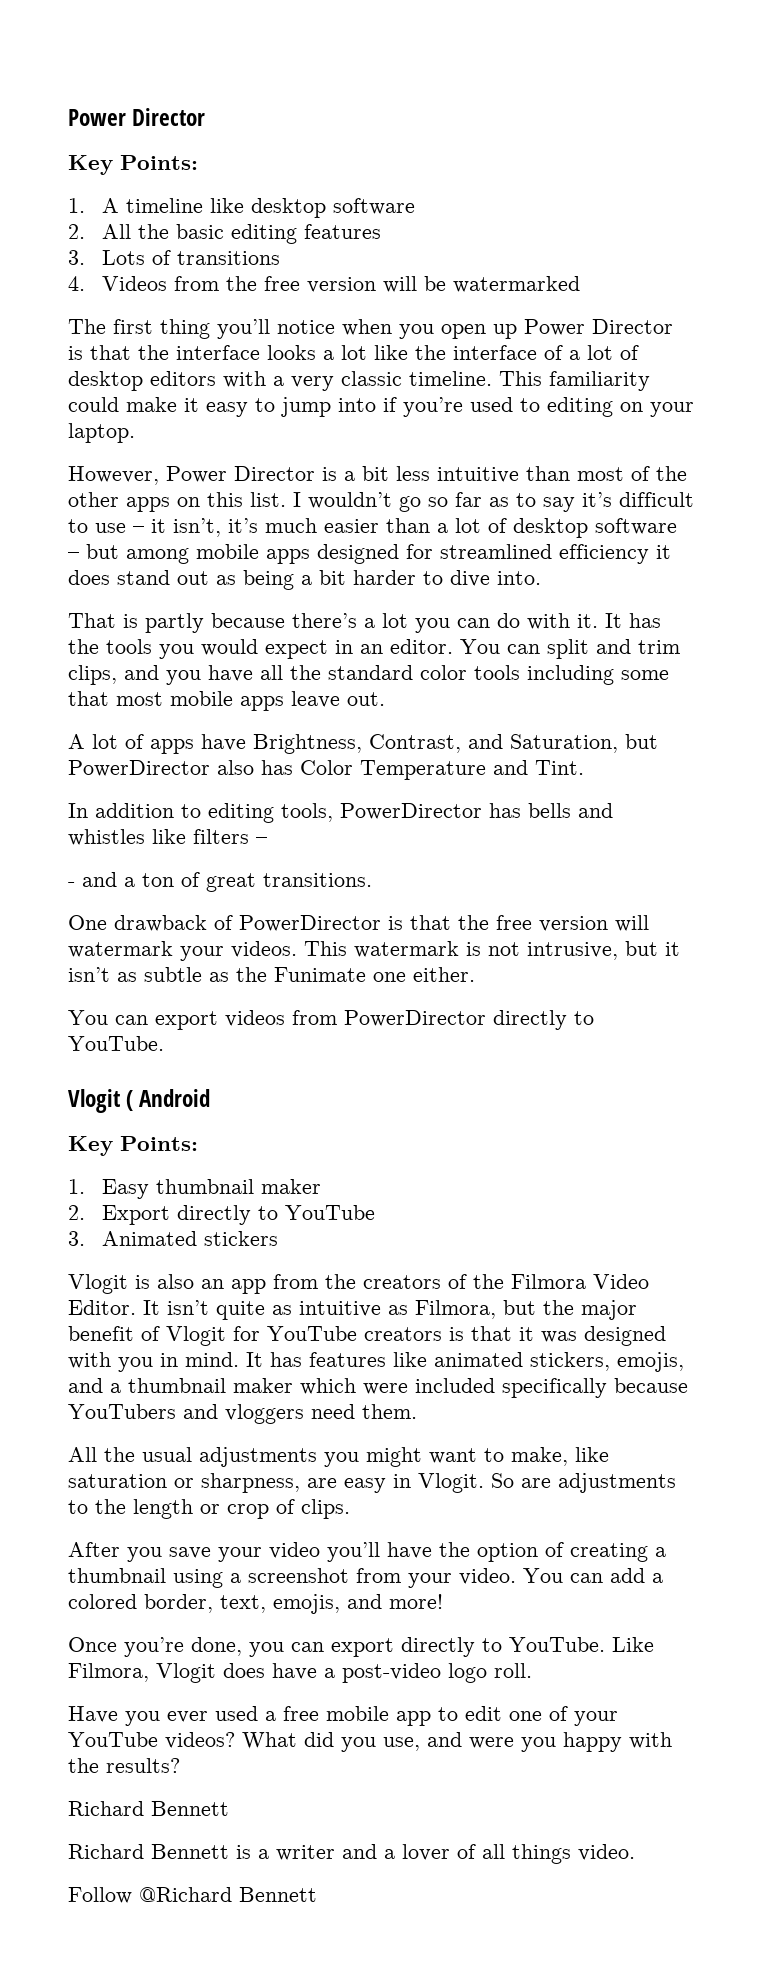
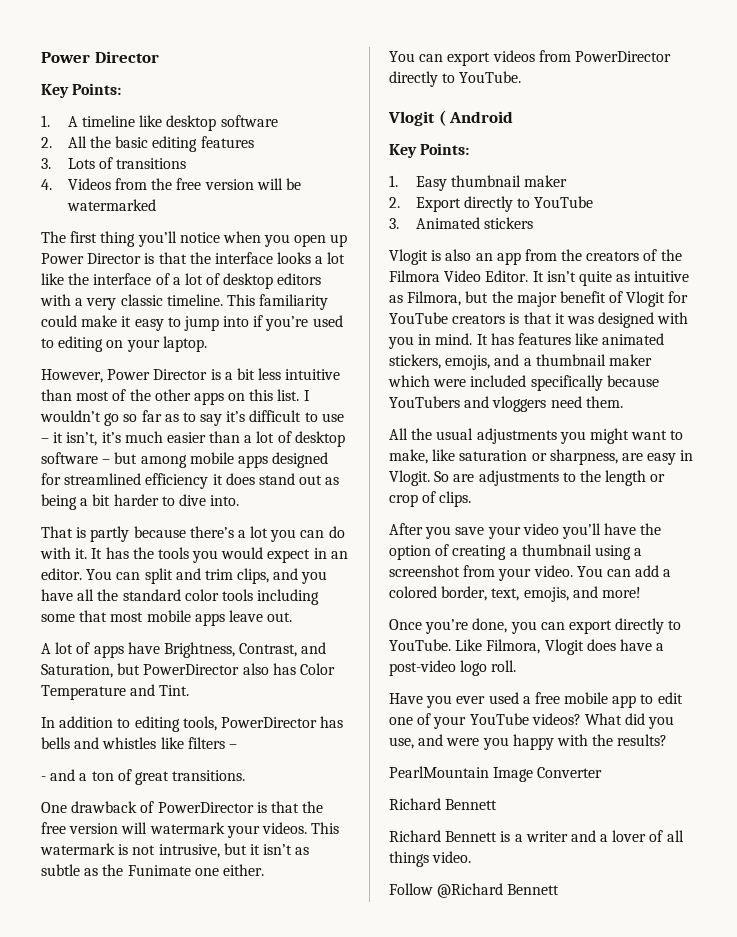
+ PearlMountain Image Converter

